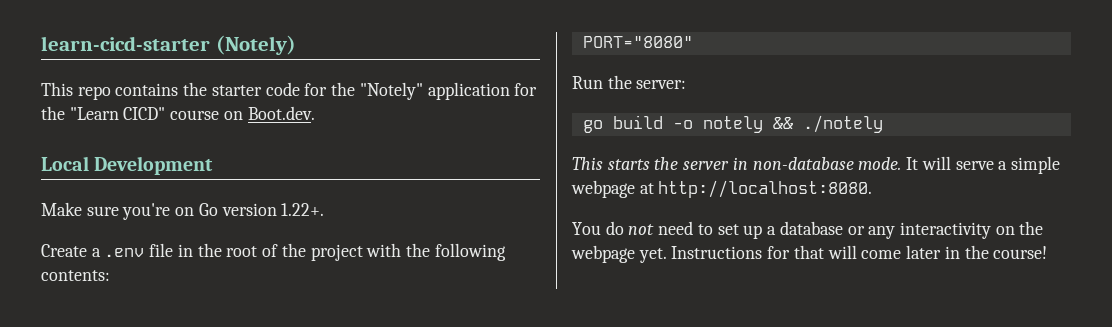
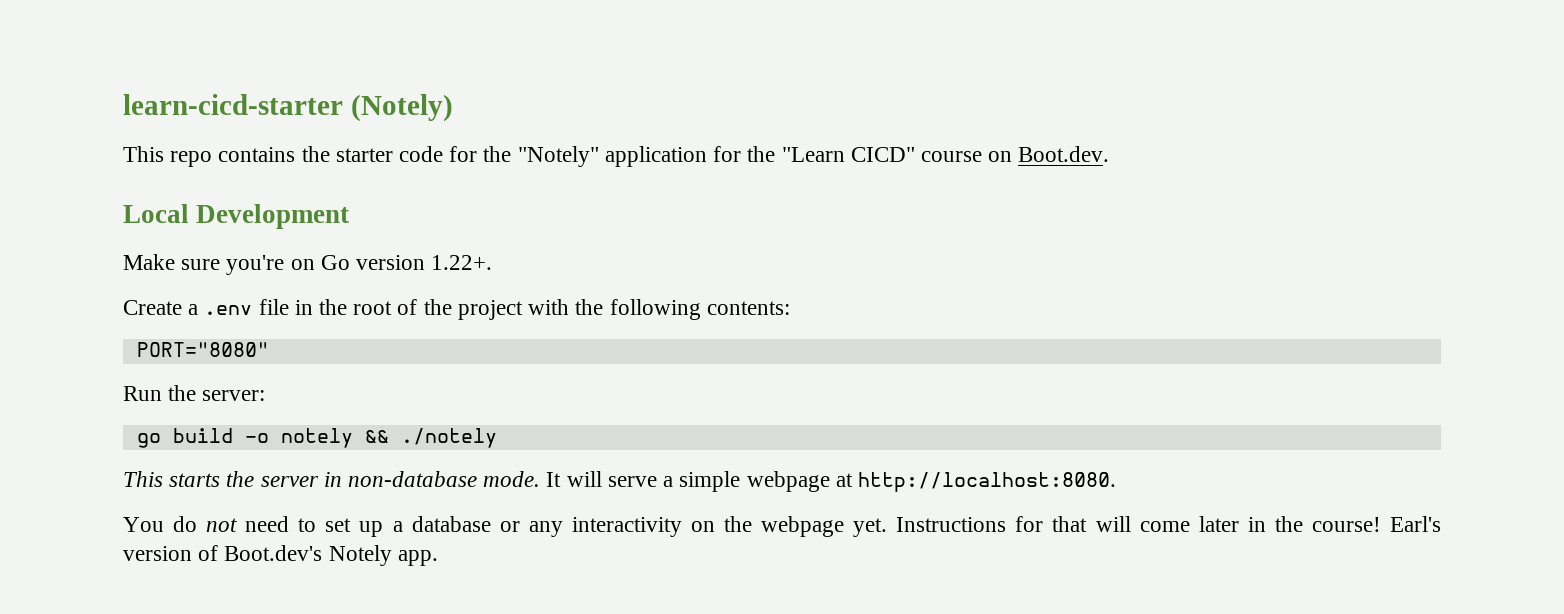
+ Earl's version of Boot.dev's Notely app.

